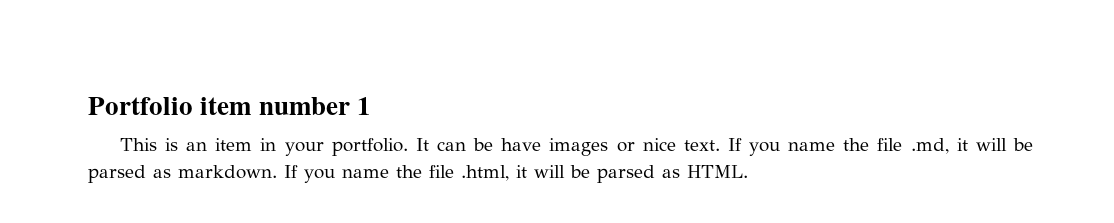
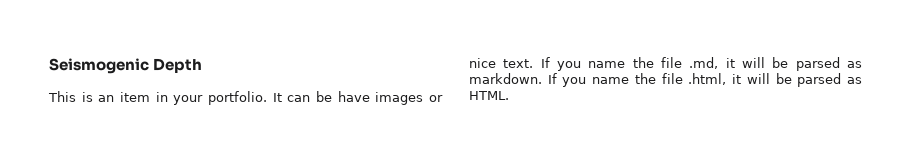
- Portfolio item number 1
+ Seismogenic Depth

